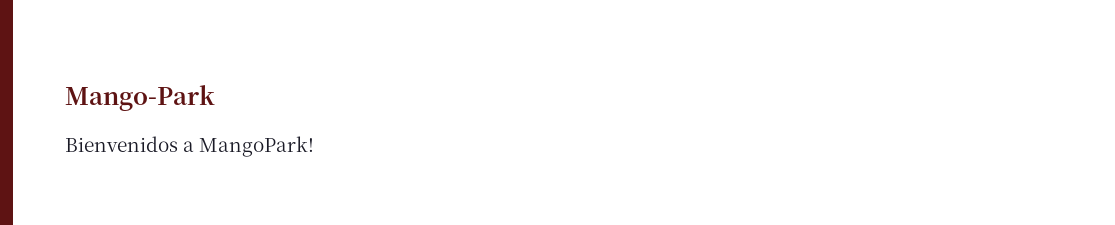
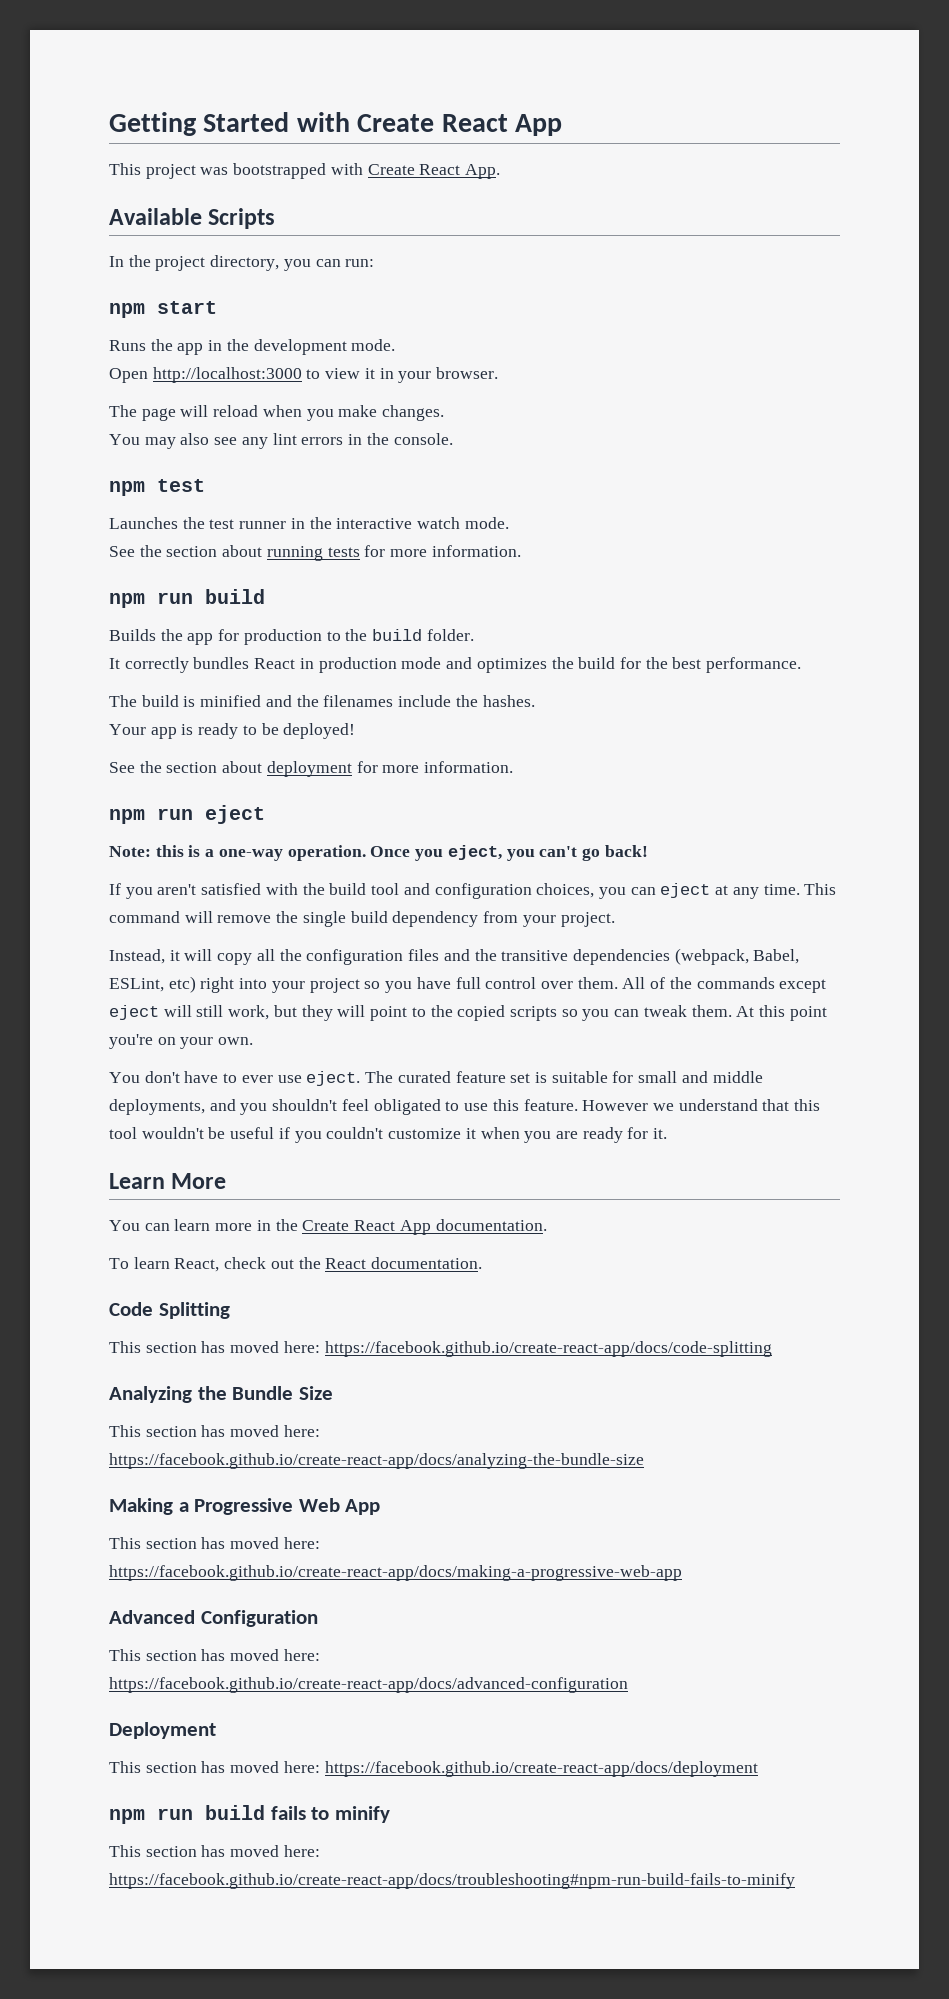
- Mango-Park
- Bienvenidos a MangoPark!
+ Getting Started with Create React App
+ This project was bootstrapped with Create React App.
+ Available Scripts
+ In the project directory, you can run:
+ npm start
+ Runs the app in the development mode.
+ Open http://localhost:3000 to view it in your browser.
+ The page will reload when you make changes.
+ You may also see any lint errors in the console.
+ npm test
+ Launches the test runner in the interactive watch mode.
+ See the section about running tests for more information.
+ npm run build
+ Builds the app for production to the build folder.
+ It correctly bundles React in production mode and optimizes the build for the best performance.
+ The build is minified and the filenames include the hashes.
+ Your app is ready to be deployed!
+ See the section about deployment for more information.
+ npm run eject
+ Note: this is a one-way operation. Once you eject, you can't go back!
+ If you aren't satisfied with the build tool and configuration choices, you can eject at any time. This command will remove the single build dependency from your project.
+ Instead, it will copy all the configuration files and the transitive dependencies (webpack, Babel, ESLint, etc) right into your project so you have full control over them. All of the commands except eject will still work, but they will point to the copied scripts so you can tweak them. At this point you're on your own.
+ You don't have to ever use eject. The curated feature set is suitable for small and middle deployments, and you shouldn't feel obligated to use this feature. However we understand that this tool wouldn't be useful if you couldn't customize it when you are ready for it.
+ Learn More
+ You can learn more in the Create React App documentation.
+ To learn React, check out the React documentation.
+ Code Splitting
+ This section has moved here: https://facebook.github.io/create-react-app/docs/code-splitting
+ Analyzing the Bundle Size
+ This section has moved here: https://facebook.github.io/create-react-app/docs/analyzing-the-bundle-size
+ Making a Progressive Web App
+ This section has moved here: https://facebook.github.io/create-react-app/docs/making-a-progressive-web-app
+ Advanced Configuration
+ This section has moved here: https://facebook.github.io/create-react-app/docs/advanced-configuration
+ Deployment
+ This section has moved here: https://facebook.github.io/create-react-app/docs/deployment
+ npm run build fails to minify
+ This section has moved here: https://facebook.github.io/create-react-app/docs/troubleshooting#npm-run-build-fails-to-minify

